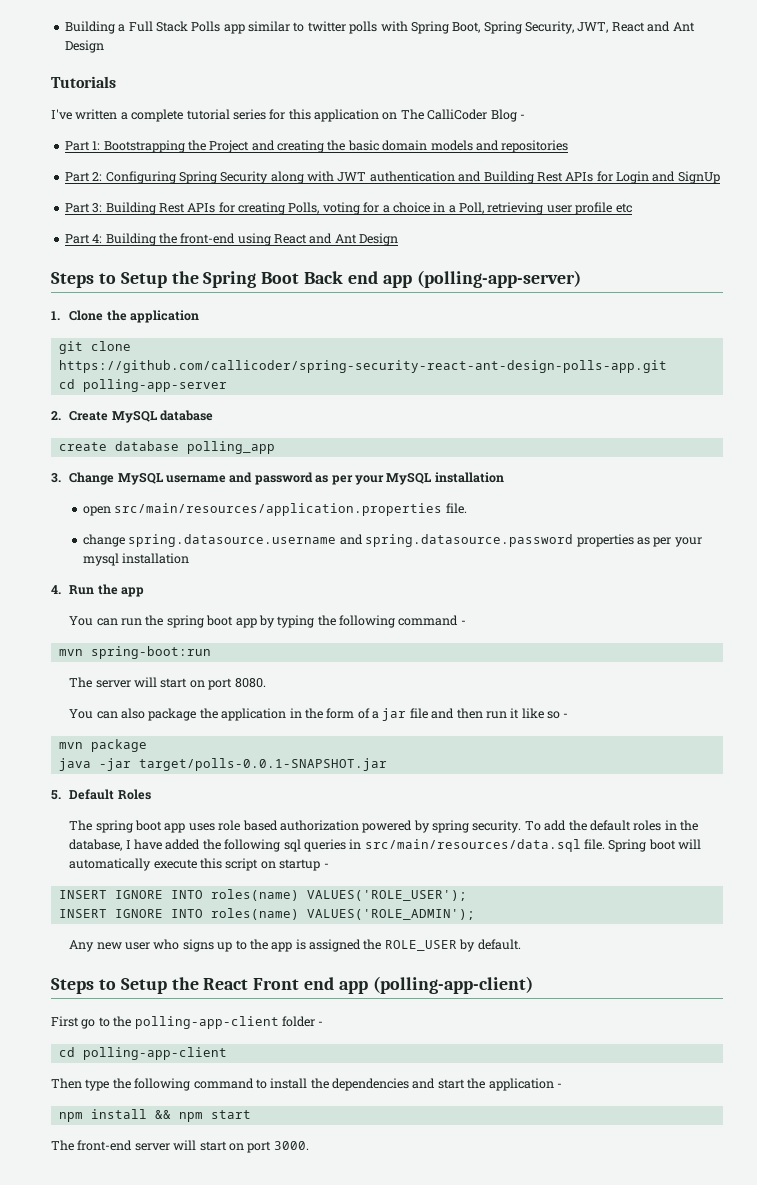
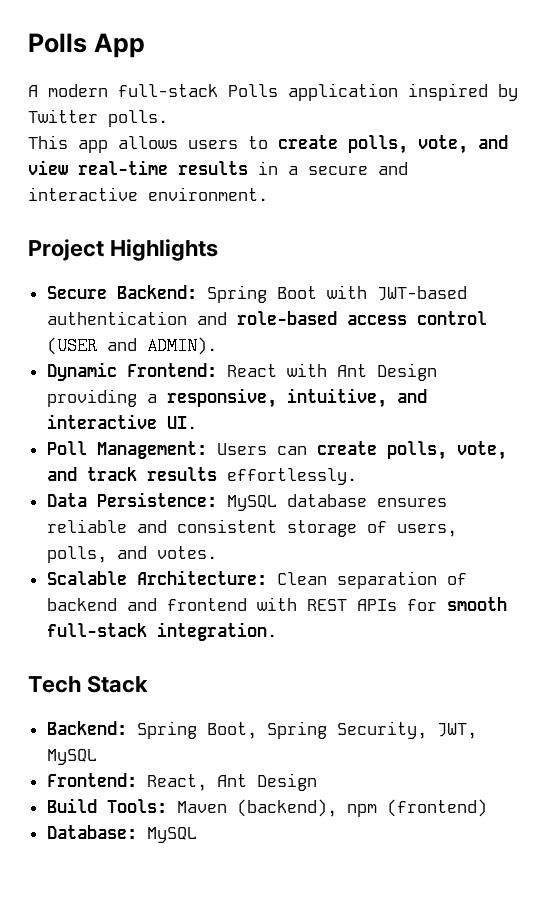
- Building a Full Stack Polls app similar to twitter polls with Spring Boot, Spring Security, JWT, React and Ant Design
- Tutorials
- I've written a complete tutorial series for this application on The CalliCoder Blog -
- Part 1: Bootstrapping the Project and creating the basic domain models and repositories
- Part 2: Configuring Spring Security along with JWT authentication and Building Rest APIs for Login and SignUp
- Part 3: Building Rest APIs for creating Polls, voting for a choice in a Poll, retrieving user profile etc
- Part 4: Building the front-end using React and Ant Design
- Steps to Setup the Spring Boot Back end app (polling-app-server)
- 1. Clone the application
- git clone https://github.com/callicoder/spring-security-react-ant-design-polls-app.git
- cd polling-app-server
- 2. Create MySQL database
- create database polling_app
- 3. Change MySQL username and password as per your MySQL installation
- open src/main/resources/application.properties file.
- change spring.datasource.username and spring.datasource.password properties as per your mysql installation
- 4. Run the app
- You can run the spring boot app by typing the following command -
- mvn spring-boot:run
- The server will start on port 8080.
- You can also package the application in the form of a jar file and then run it like so -
- mvn package
- java -jar target/polls-0.0.1-SNAPSHOT.jar
- 5. Default Roles
- The spring boot app uses role based authorization powered by spring security. To add the default roles in the database, I have added the following sql queries in src/main/resources/data.sql file. Spring boot will automatically execute this script on startup -
- INSERT IGNORE INTO roles(name) VALUES('ROLE_USER');
- INSERT IGNORE INTO roles(name) VALUES('ROLE_ADMIN');
- Any new user who signs up to the app is assigned the ROLE_USER by default.
- Steps to Setup the React Front end app (polling-app-client)
- First go to the polling-app-client folder -
- cd polling-app-client
- Then type the following command to install the dependencies and start the application -
- npm install && npm start
- The front-end server will start on port 3000.
+ Polls App
+ A modern full-stack Polls application inspired by Twitter polls.
+ This app allows users to create polls, vote, and view real-time results in a secure and interactive environment.
+ Project Highlights
+ Secure Backend: Spring Boot with JWT-based authentication and role-based access control (USER and ADMIN).
+ Dynamic Frontend: React with Ant Design providing a responsive, intuitive, and interactive UI.
+ Poll Management: Users can create polls, vote, and track results effortlessly.
+ Data Persistence: MySQL database ensures reliable and consistent storage of users, polls, and votes.
+ Scalable Architecture: Clean separation of backend and frontend with REST APIs for smooth full-stack integration.
+ Tech Stack
+ Backend: Spring Boot, Spring Security, JWT, MySQL
+ Frontend: React, Ant Design
+ Build Tools: Maven (backend), npm (frontend)
+ Database: MySQL

